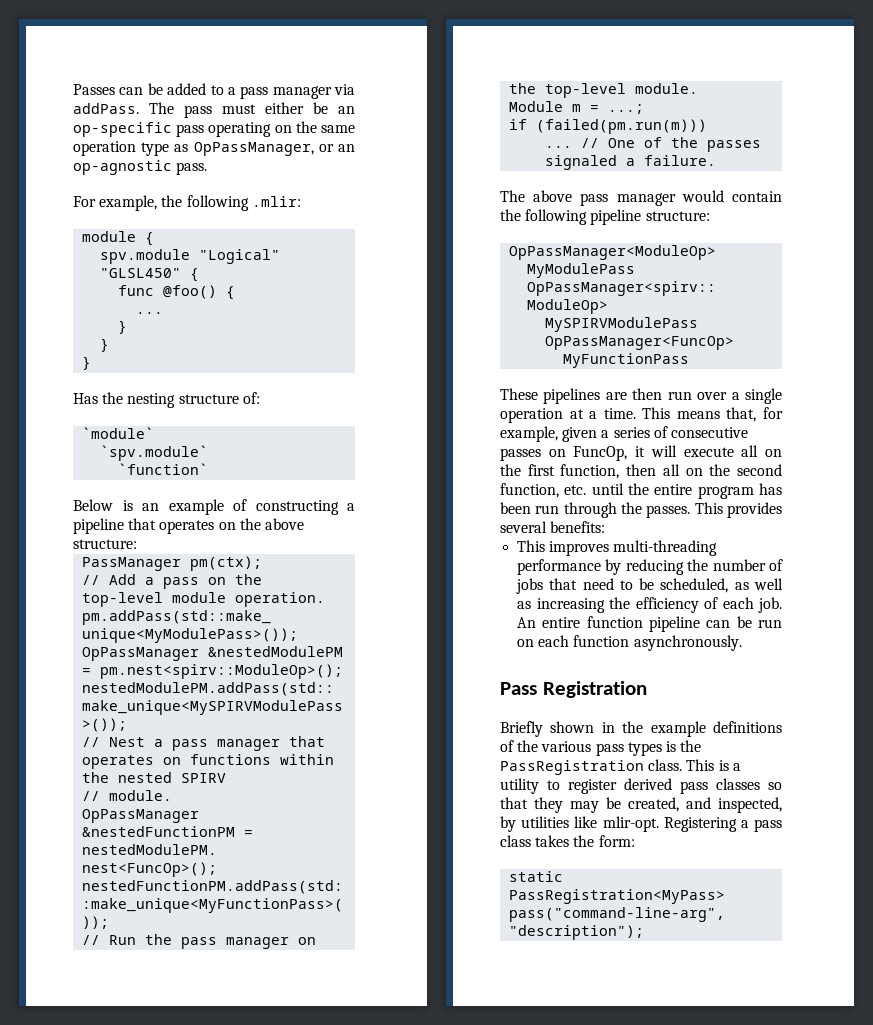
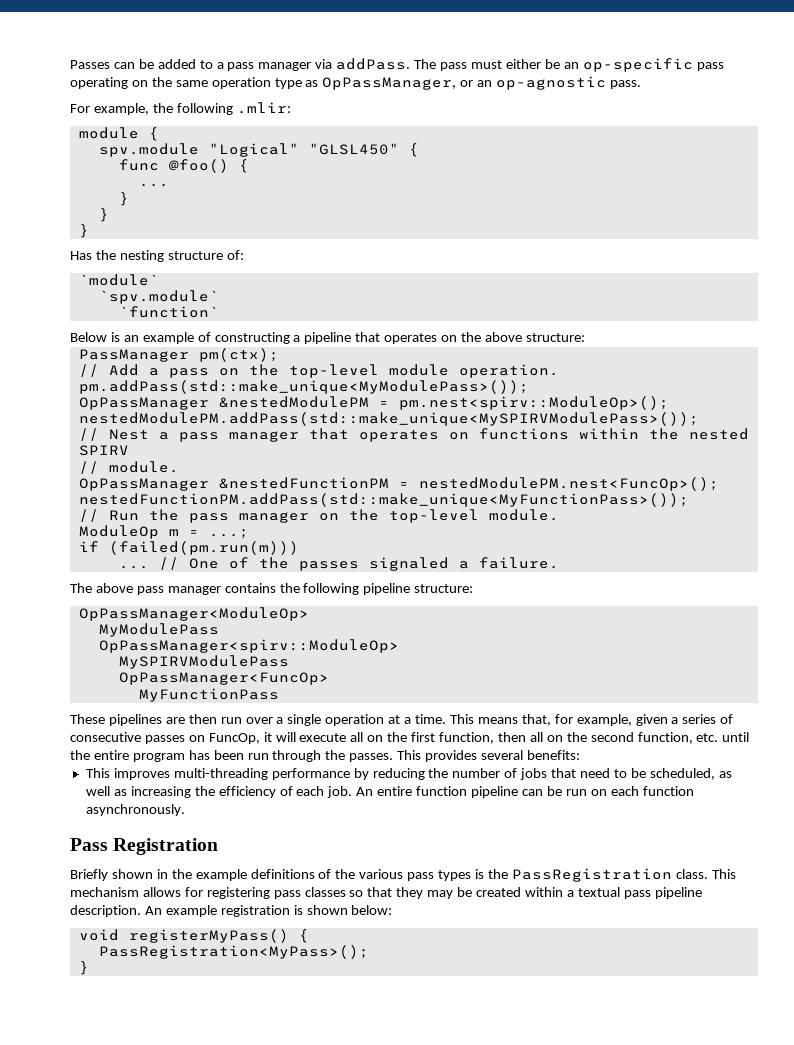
- Module m = ...;
+ ModuleOp m = ...;
- The above pass manager would contain the following pipeline structure:
+ The above pass manager contains the following pipeline structure:
- This is a utility to register derived pass classes so that they may be created, and inspected, by utilities like mlir-opt. Registering a pass class takes the form:
- static PassRegistration<MyPass> pass("command-line-arg", "description");
+ This mechanism allows for registering pass classes so that they may be created within a textual pass pipeline description. An example registration is shown below:
+ void registerMyPass() {
+ PassRegistration<MyPass>();
+ }

